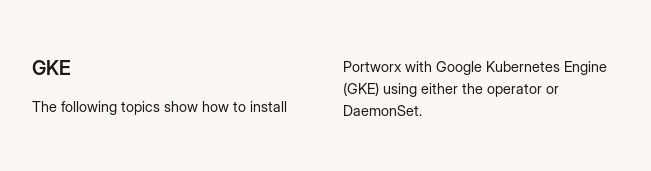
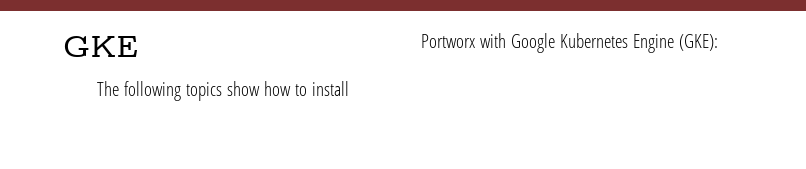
- The following topics show how to install Portworx with Google Kubernetes Engine (GKE) using either the operator or DaemonSet.
+ The following topics show how to install Portworx with Google Kubernetes Engine (GKE):

